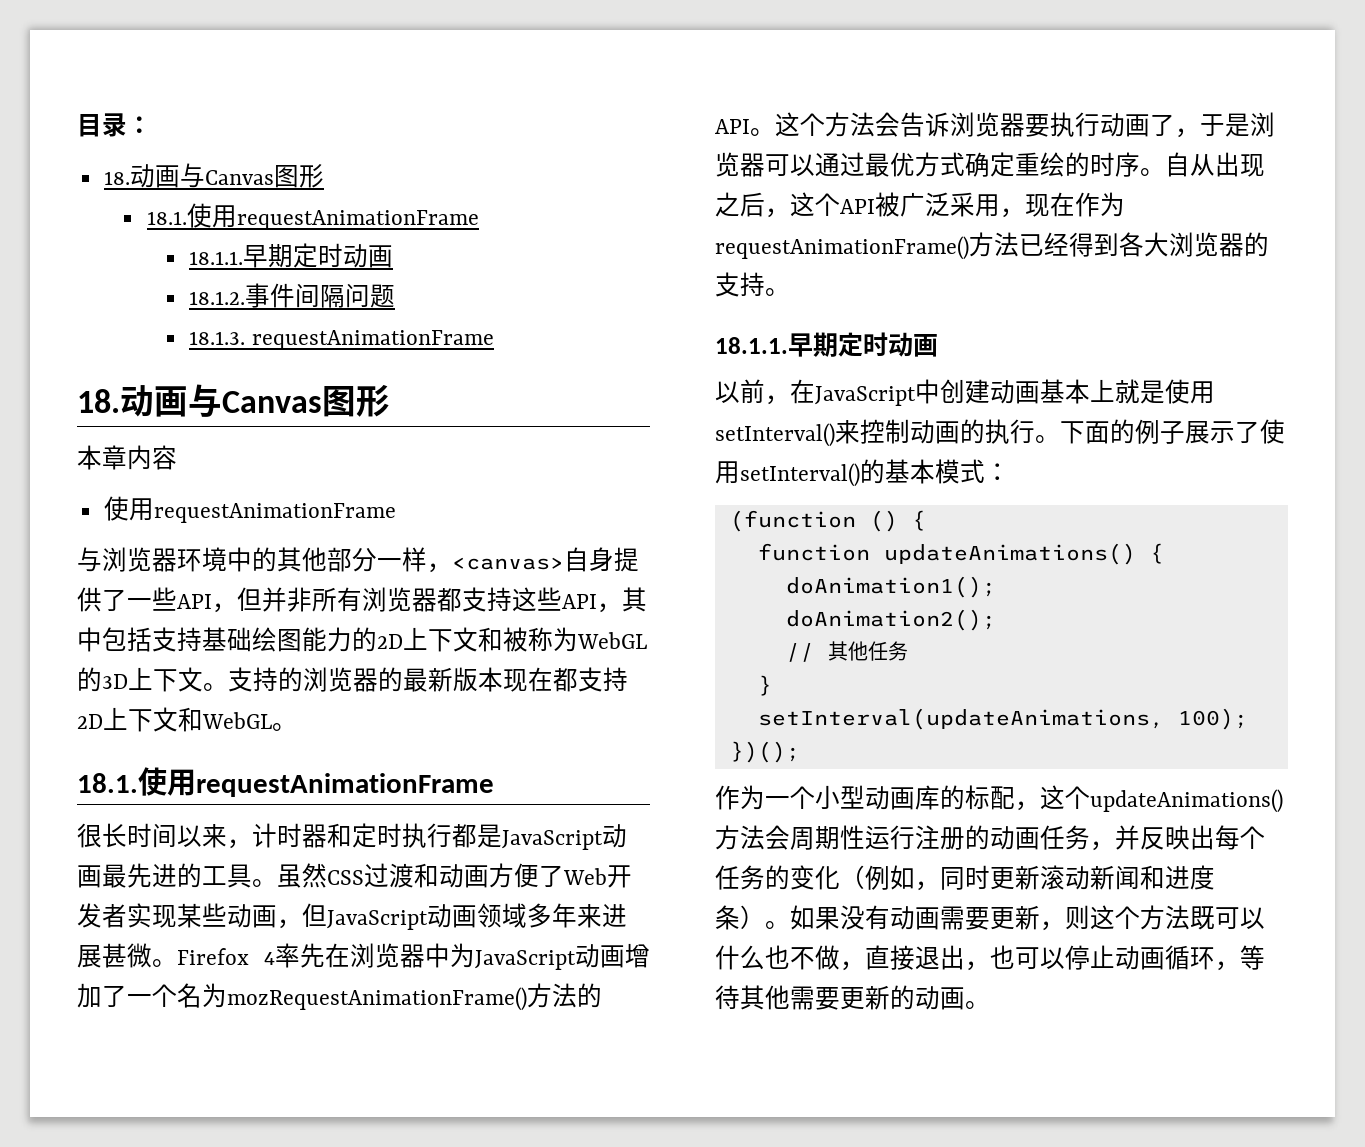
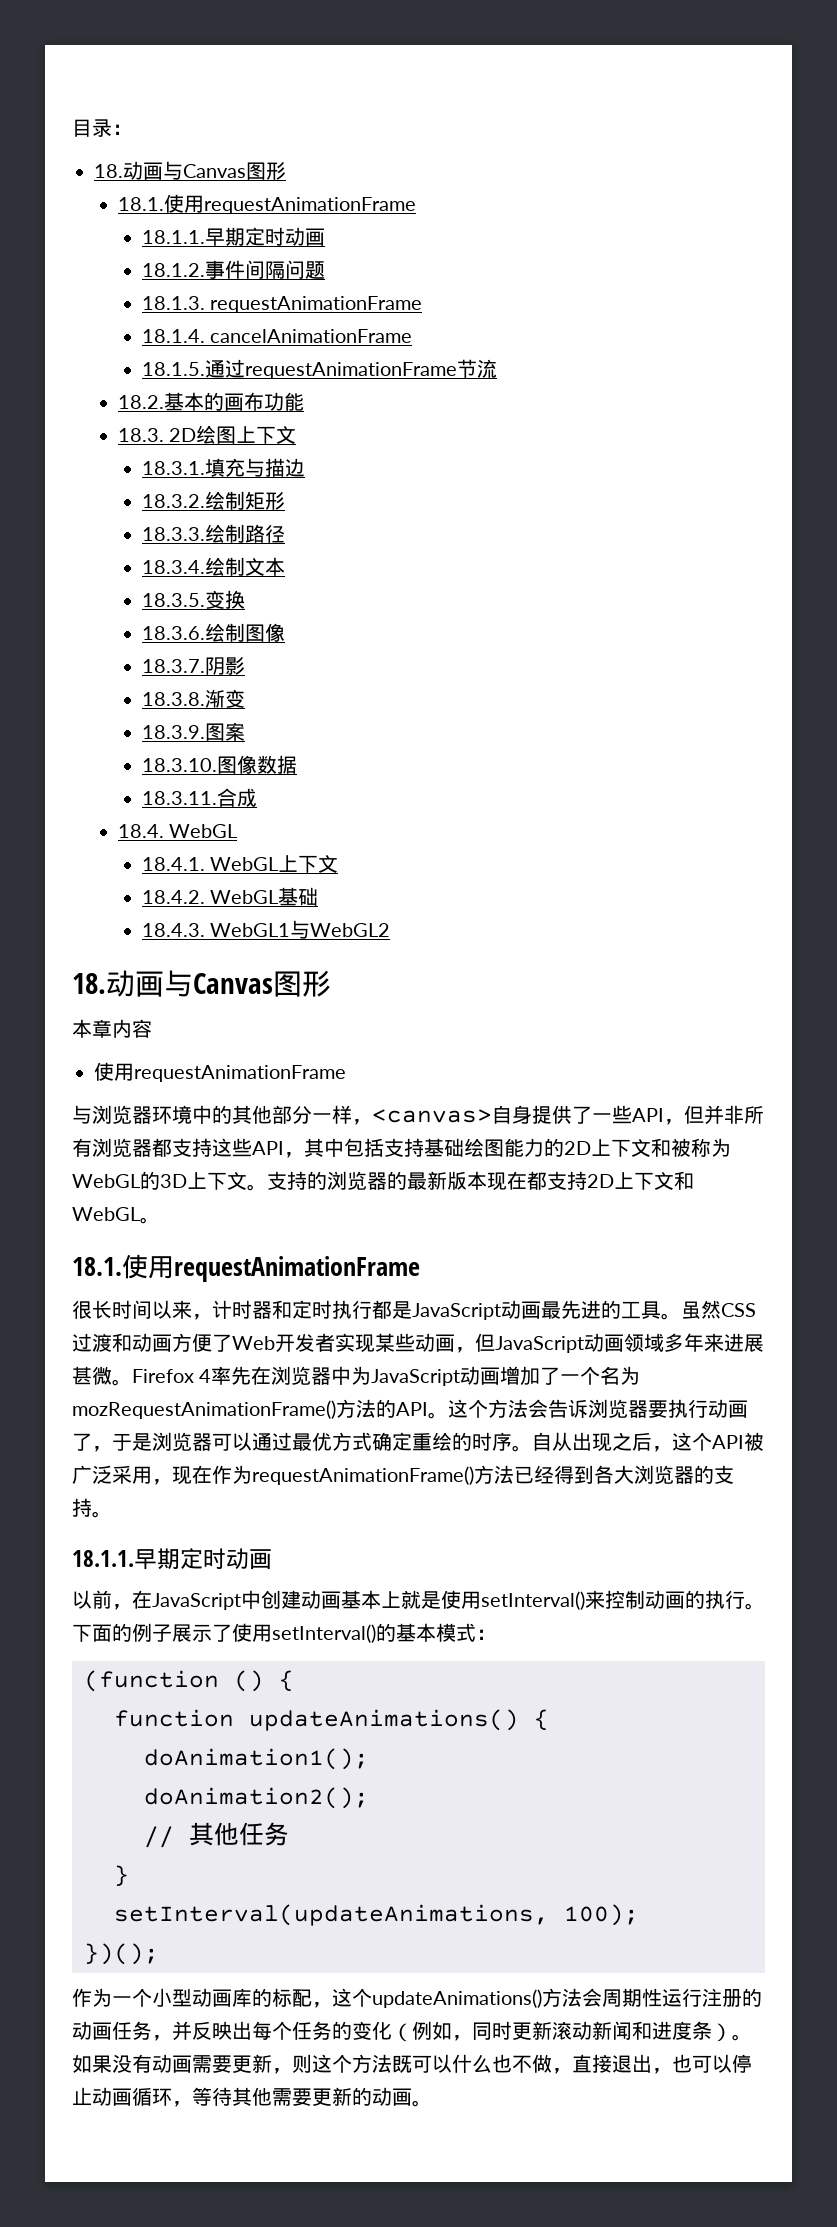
+ 18.1.4. cancelAnimationFrame
+ 18.1.5.通过requestAnimationFrame节流
+ 18.2.基本的画布功能
+ 18.3. 2D绘图上下文
+ 18.3.1.填充与描边
+ 18.3.2.绘制矩形
+ 18.3.3.绘制路径
+ 18.3.4.绘制文本
+ 18.3.5.变换
+ 18.3.6.绘制图像
+ 18.3.7.阴影
+ 18.3.8.渐变
+ 18.3.9.图案
+ 18.3.10.图像数据
+ 18.3.11.合成
+ 18.4. WebGL
+ 18.4.1. WebGL上下文
+ 18.4.2. WebGL基础
+ 18.4.3. WebGL1与WebGL2

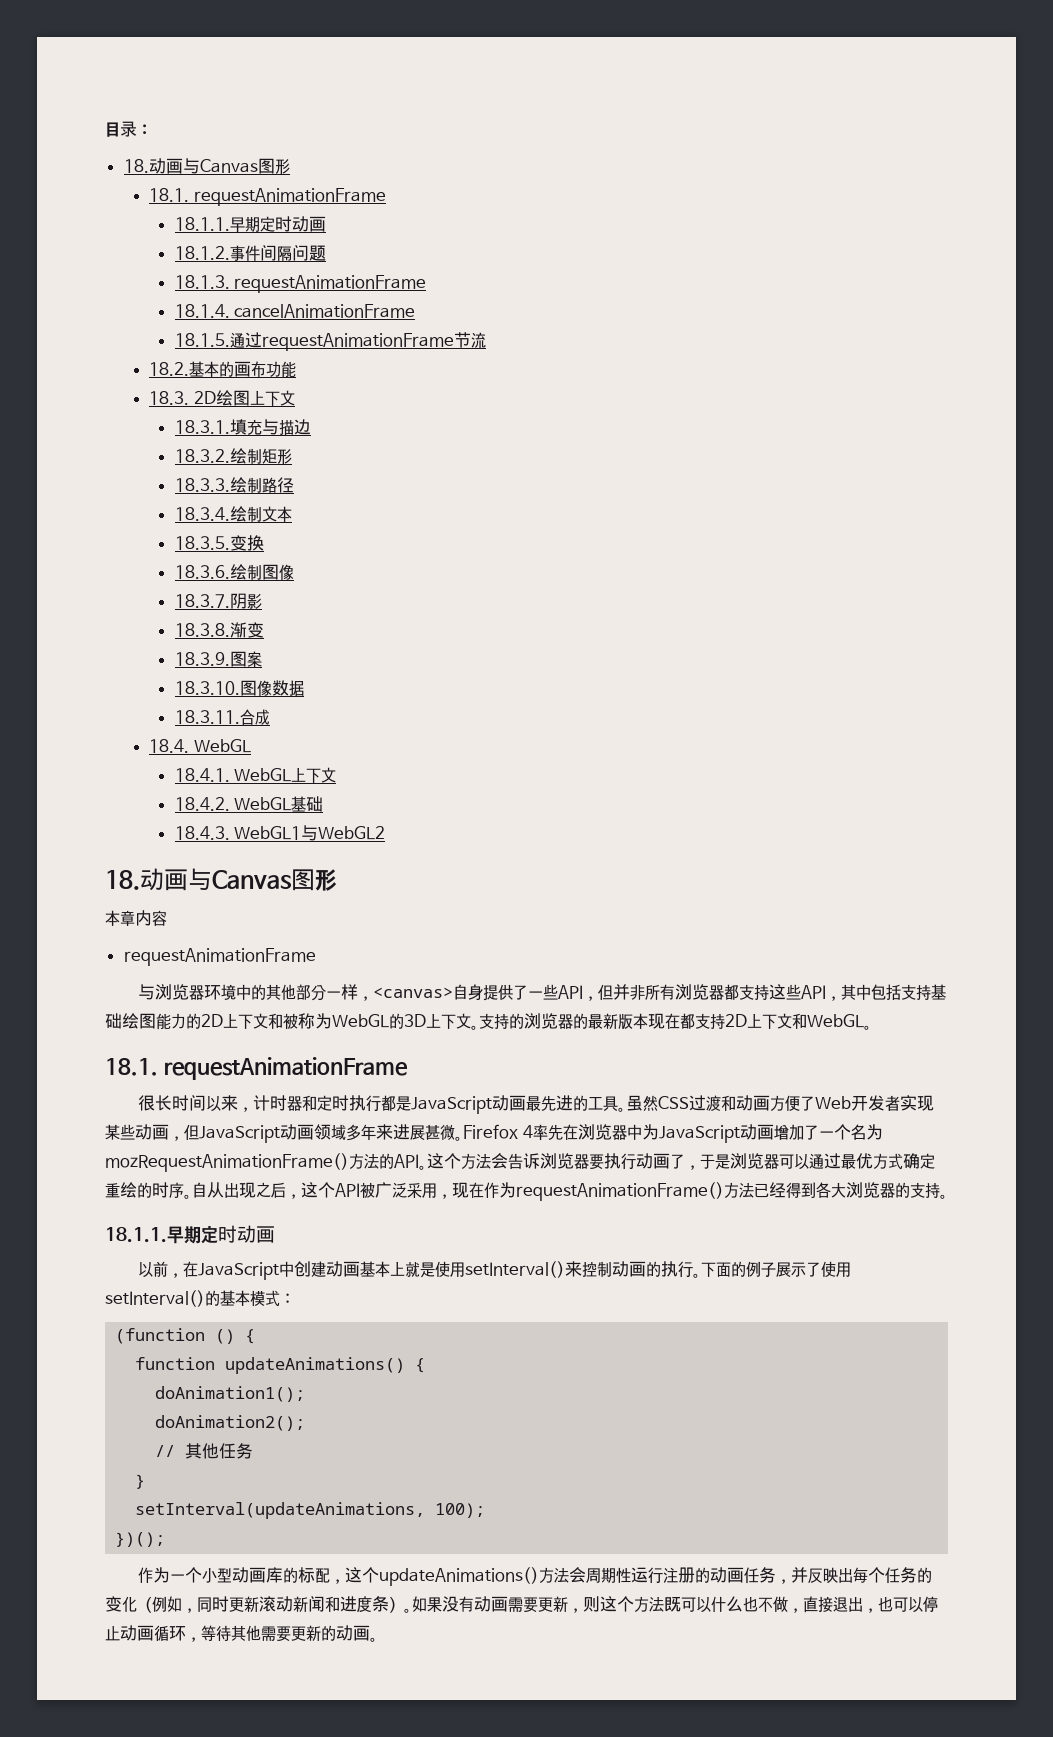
  目录：
  18.动画与Canvas图形
- 18.1.使用requestAnimationFrame
+ 18.1. requestAnimationFrame
  本章内容
- 使用requestAnimationFrame
+ requestAnimationFrame
  支持的浏览器的最新版本现在都支持2D上下文和WebGL。
- 18.1.使用requestAnimationFrame
+ 18.1. requestAnimationFrame

